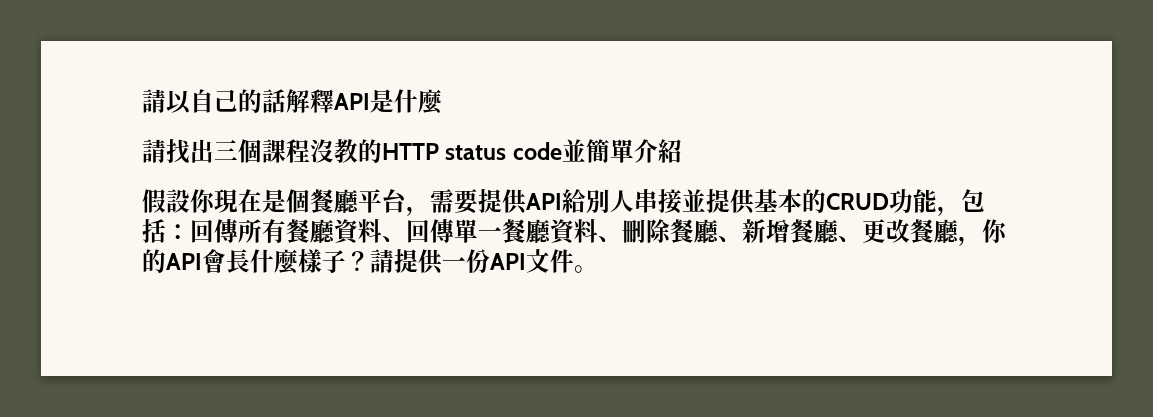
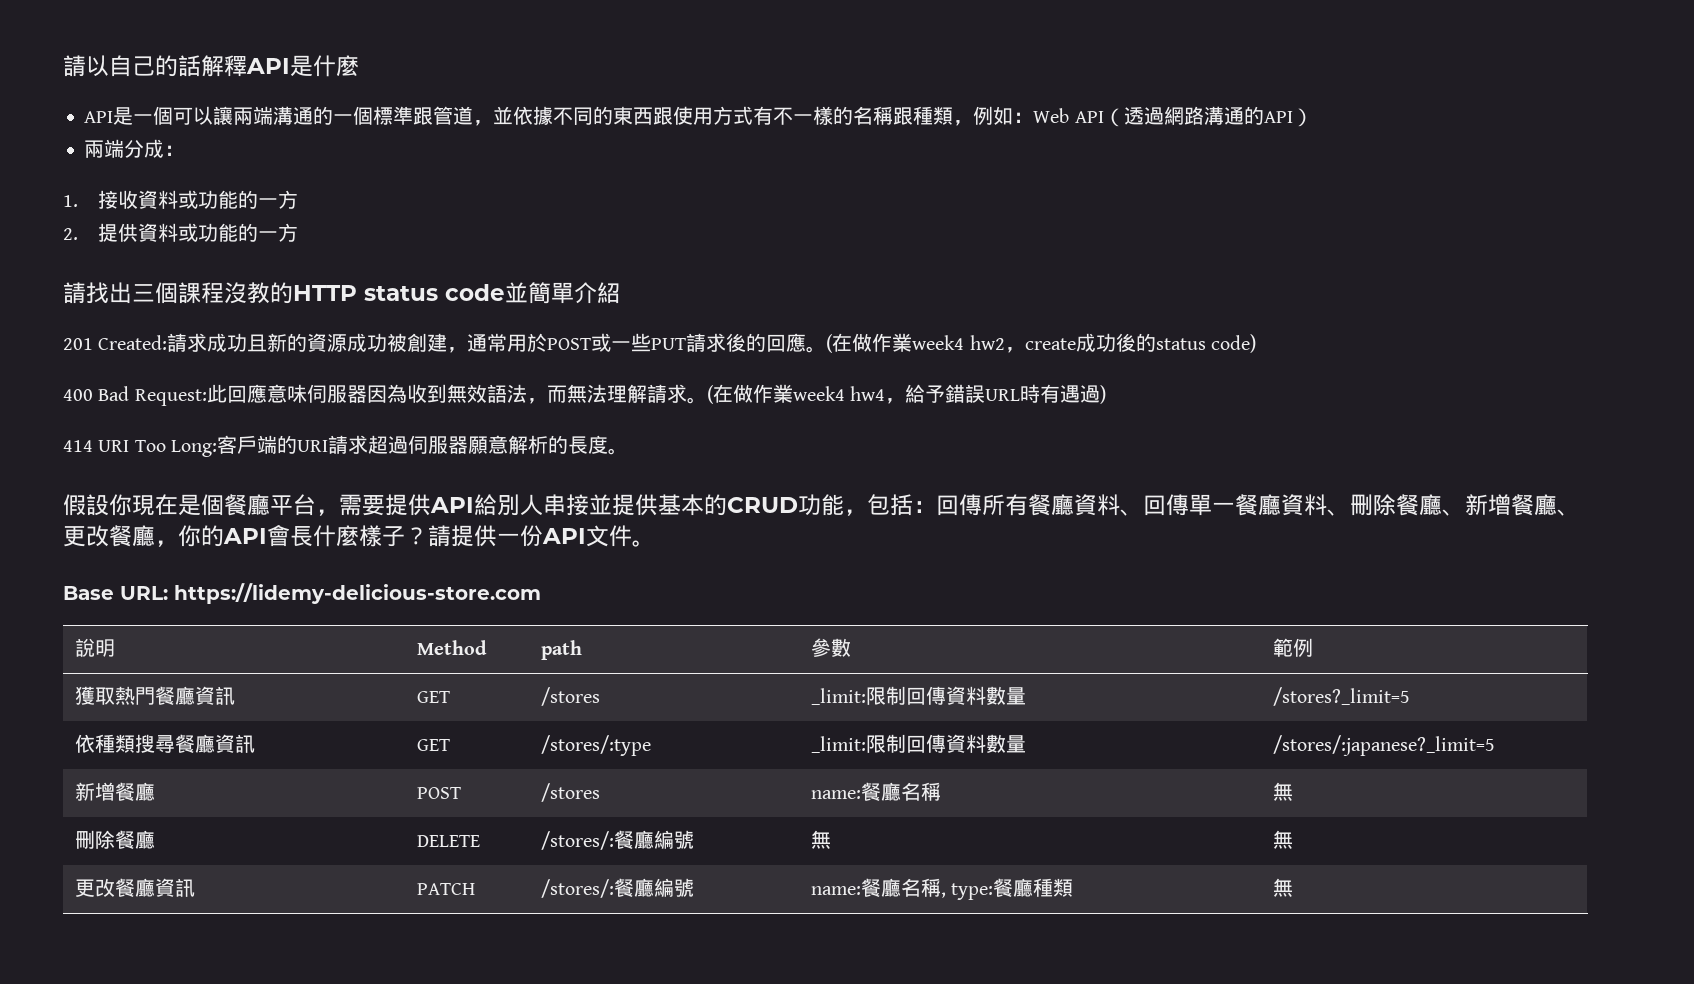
+ API是一個可以讓兩端溝通的一個標準跟管道，並依據不同的東西跟使用方式有不一樣的名稱跟種類，例如：Web API（透過網路溝通的API）
+ 兩端分成：
+ 1.接收資料或功能的一方
+ 2.提供資料或功能的一方
+ 201 Created:請求成功且新的資源成功被創建，通常用於POST或一些PUT請求後的回應。(在做作業week4 hw2，create成功後的status code)
+ 400 Bad Request:此回應意味伺服器因為收到無效語法，而無法理解請求。(在做作業week4 hw4，給予錯誤URL時有遇過)
+ 414 URI Too Long:客戶端的URI請求超過伺服器願意解析的長度。
+ Base URL: https://lidemy-delicious-store.com
+ 說明 | Method | path | 參數 | 範例
+ 獲取熱門餐廳資訊 | GET | /stores | _limit:限制回傳資料數量 | /stores?_limit=5
+ 依種類搜尋餐廳資訊 | GET | /stores/:type | _limit:限制回傳資料數量 | /stores/:japanese?_limit=5
+ 新增餐廳 | POST | /stores | name:餐廳名稱 | 無
+ 刪除餐廳 | DELETE | /stores/:餐廳編號 | 無 | 無
+ 更改餐廳資訊 | PATCH | /stores/:餐廳編號 | name:餐廳名稱, type:餐廳種類 | 無

